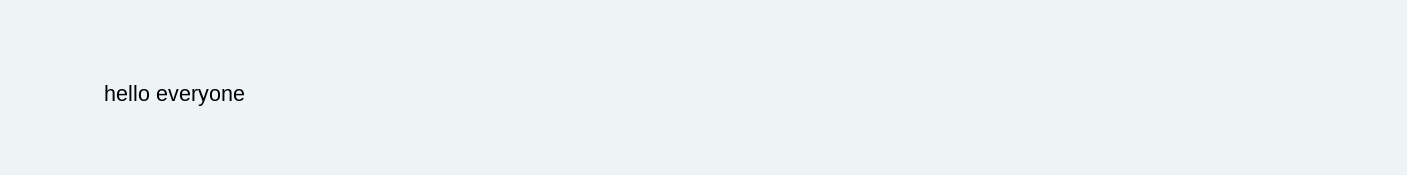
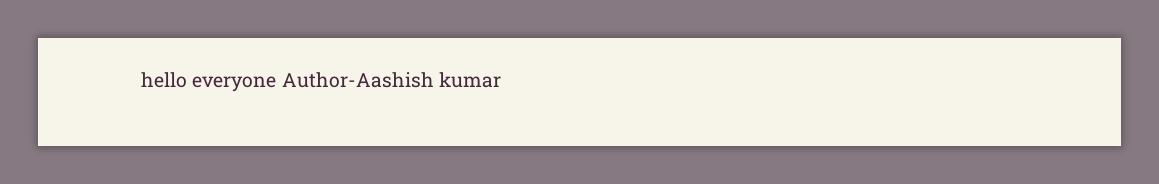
- hello everyone
+ hello everyone Author-Aashish kumar

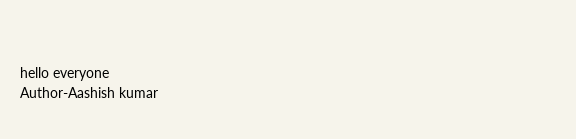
- hello everyone Author-Aashish kumar
+ hello everyone
+ Author-Aashish kumar

